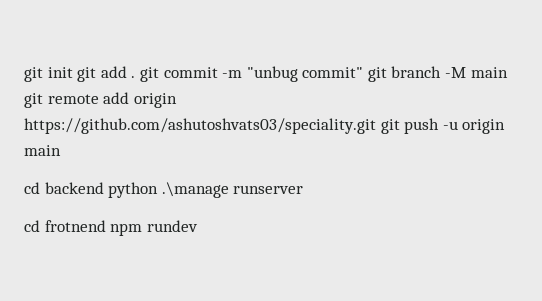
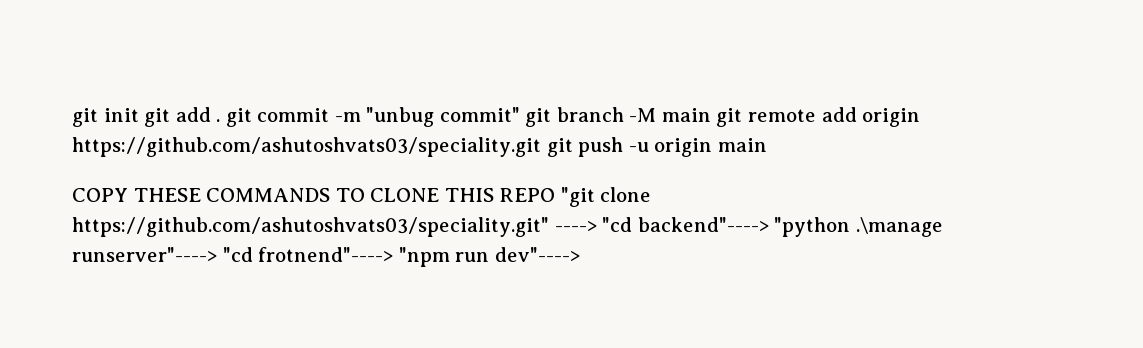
- cd backend python .\manage runserver
- cd frotnend npm rundev
+ COPY THESE COMMANDS TO CLONE THIS REPO "git clone https://github.com/ashutoshvats03/speciality.git" ----> "cd backend"----> "python .\manage runserver"----> "cd frotnend"----> "npm run dev"---->

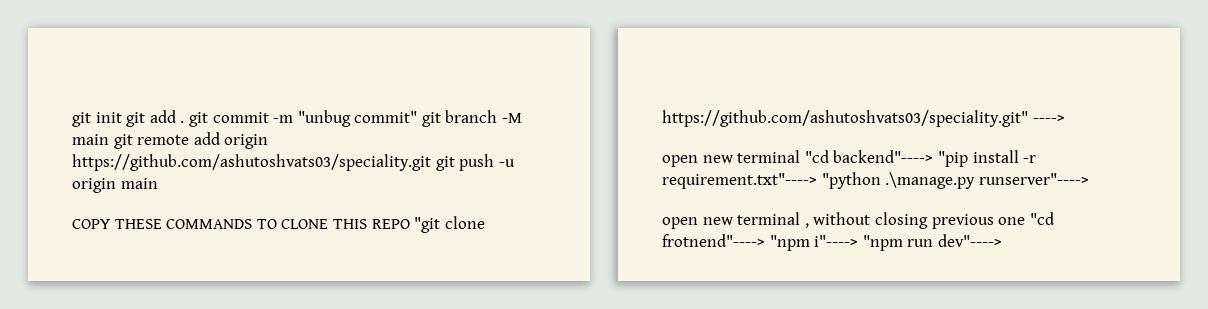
- COPY THESE COMMANDS TO CLONE THIS REPO "git clone https://github.com/ashutoshvats03/speciality.git" ----> "cd backend"----> "python .\manage runserver"----> "cd frotnend"----> "npm run dev"---->
+ COPY THESE COMMANDS TO CLONE THIS REPO "git clone https://github.com/ashutoshvats03/speciality.git" ---->
+ open new terminal "cd backend"----> "pip install -r requirement.txt"----> "python .\manage.py runserver"---->
+ open new terminal , without closing previous one "cd frotnend"----> "npm i"----> "npm run dev"---->

